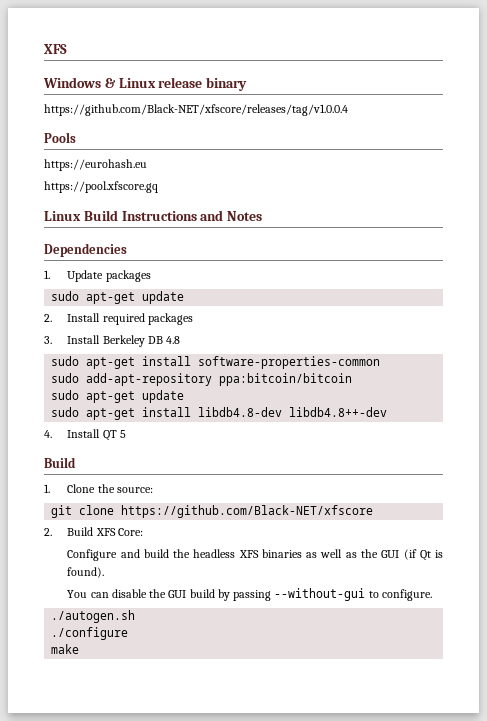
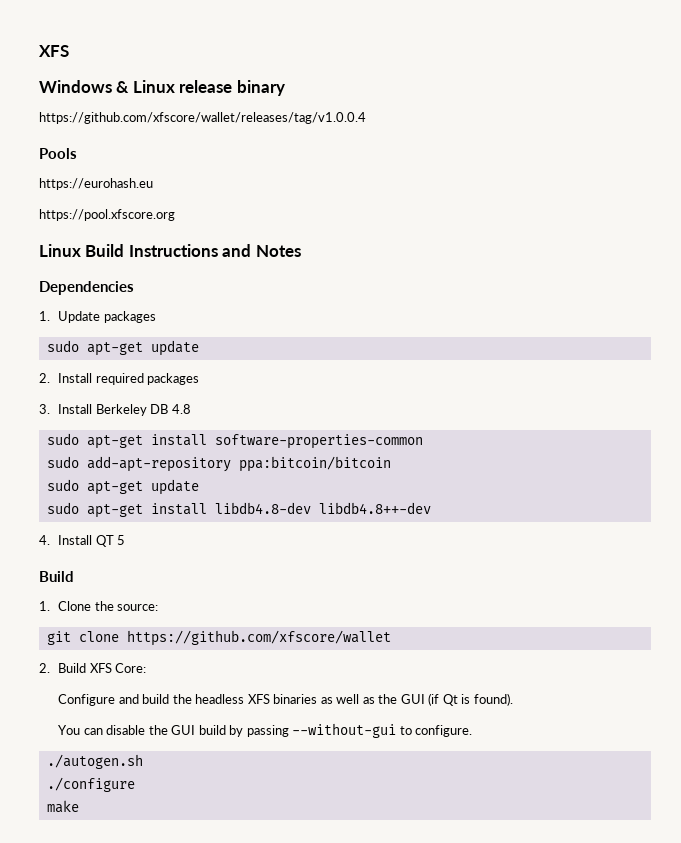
- https://github.com/Black-NET/xfscore/releases/tag/v1.0.0.4
+ https://github.com/xfscore/wallet/releases/tag/v1.0.0.4
- https://pool.xfscore.gq
+ https://pool.xfscore.org
- git clone https://github.com/Black-NET/xfscore
+ git clone https://github.com/xfscore/wallet

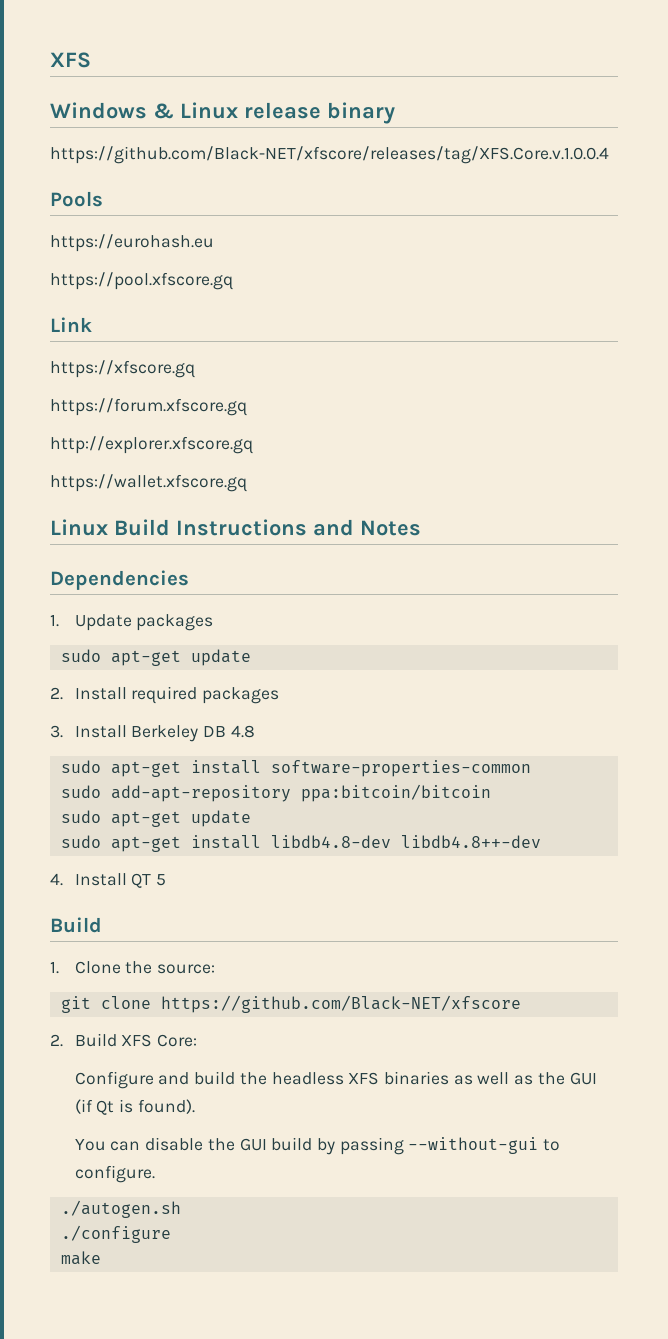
- https://github.com/xfscore/wallet/releases/tag/v1.0.0.4
+ https://github.com/Black-NET/xfscore/releases/tag/XFS.Core.v.1.0.0.4
- https://pool.xfscore.org
+ https://pool.xfscore.gq
+ Link
+ https://xfscore.gq
+ https://forum.xfscore.gq
+ http://explorer.xfscore.gq
+ https://wallet.xfscore.gq
- git clone https://github.com/xfscore/wallet
+ git clone https://github.com/Black-NET/xfscore

